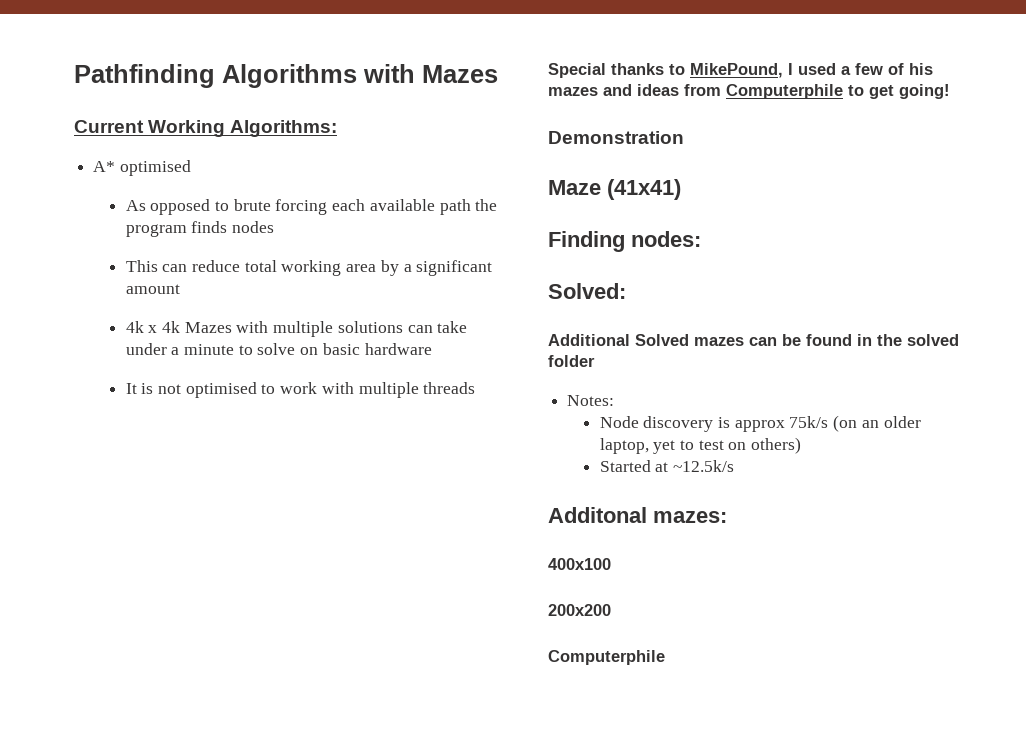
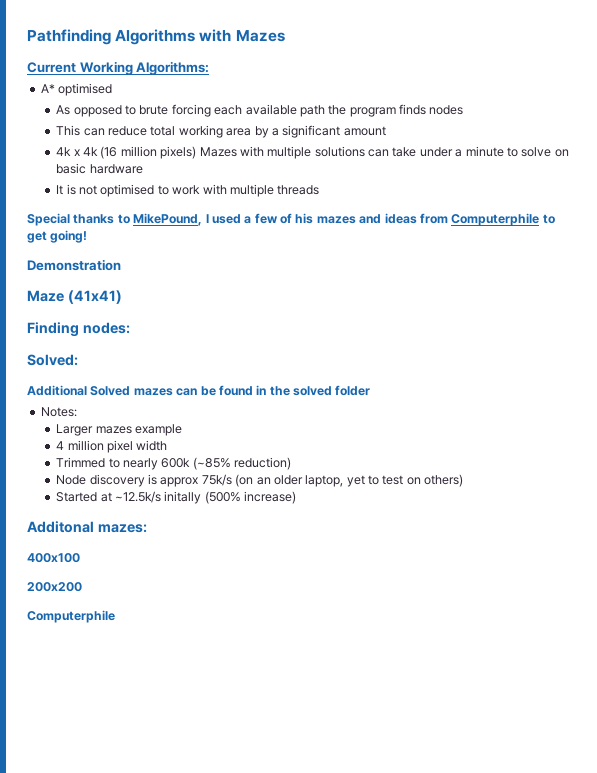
- 4k x 4k Mazes with multiple solutions can take under a minute to solve on basic hardware
+ 4k x 4k (16 million pixels) Mazes with multiple solutions can take under a minute to solve on basic hardware
+ Larger mazes example
+ 4 million pixel width
+ Trimmed to nearly 600k (~85% reduction)
- Started at ~12.5k/s
+ Started at ~12.5k/s initally (500% increase)

